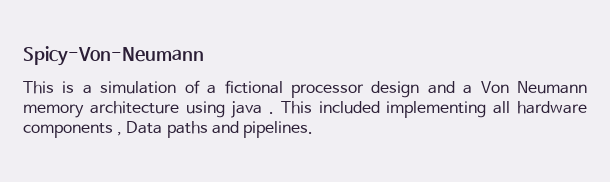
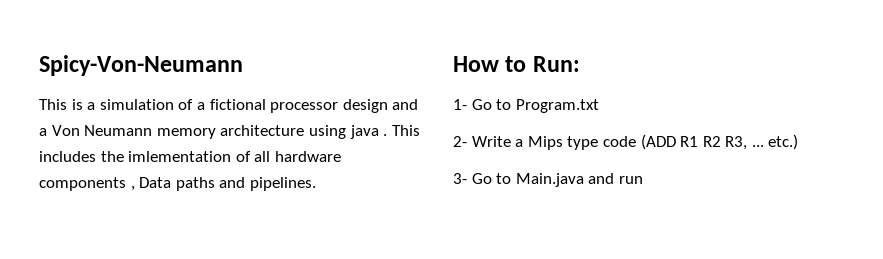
- This included implementing all hardware components , Data paths and pipelines.
+ This includes the imlementation of all hardware components , Data paths and pipelines.
+ How to Run:
+ 1- Go to Program.txt
+ 2- Write a Mips type code (ADD R1 R2 R3, ... etc.)
+ 3- Go to Main.java and run

